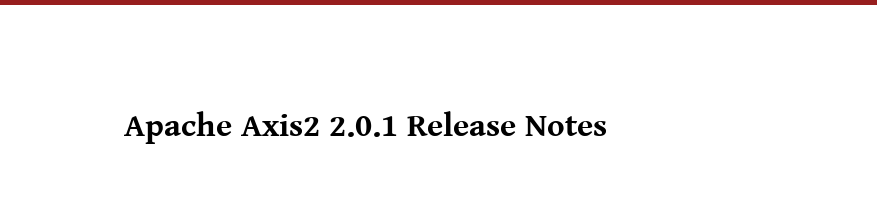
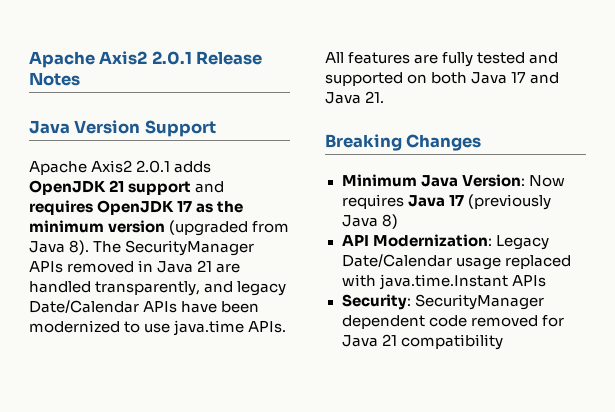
+ Java Version Support
+ Apache Axis2 2.0.1 adds OpenJDK 21 support and requires OpenJDK 17 as the minimum version (upgraded from Java 8). The SecurityManager APIs removed in Java 21 are handled transparently, and legacy Date/Calendar APIs have been modernized to use java.time APIs. All features are fully tested and supported on both Java 17 and Java 21.
+ Breaking Changes
+ Minimum Java Version: Now requires Java 17 (previously Java 8)
+ API Modernization: Legacy Date/Calendar usage replaced with java.time.Instant APIs
+ Security: SecurityManager dependent code removed for Java 21 compatibility

